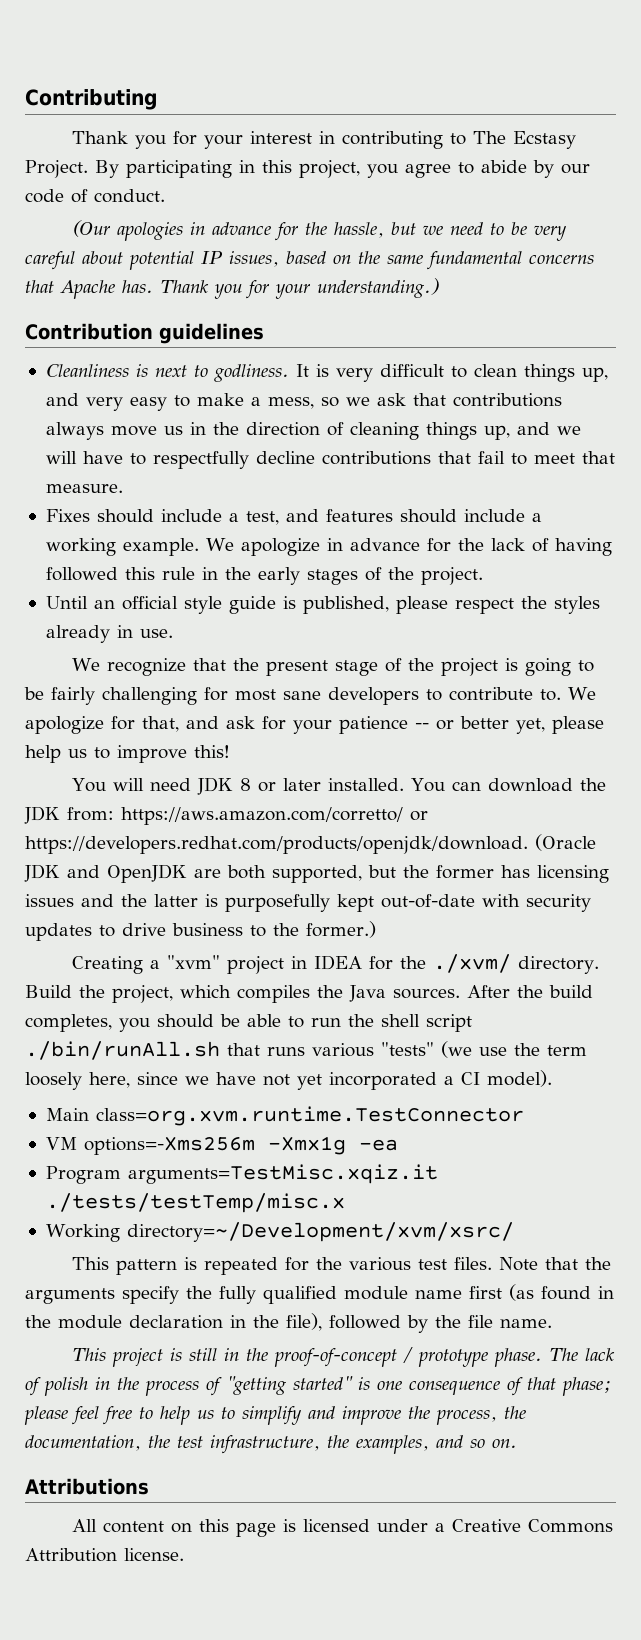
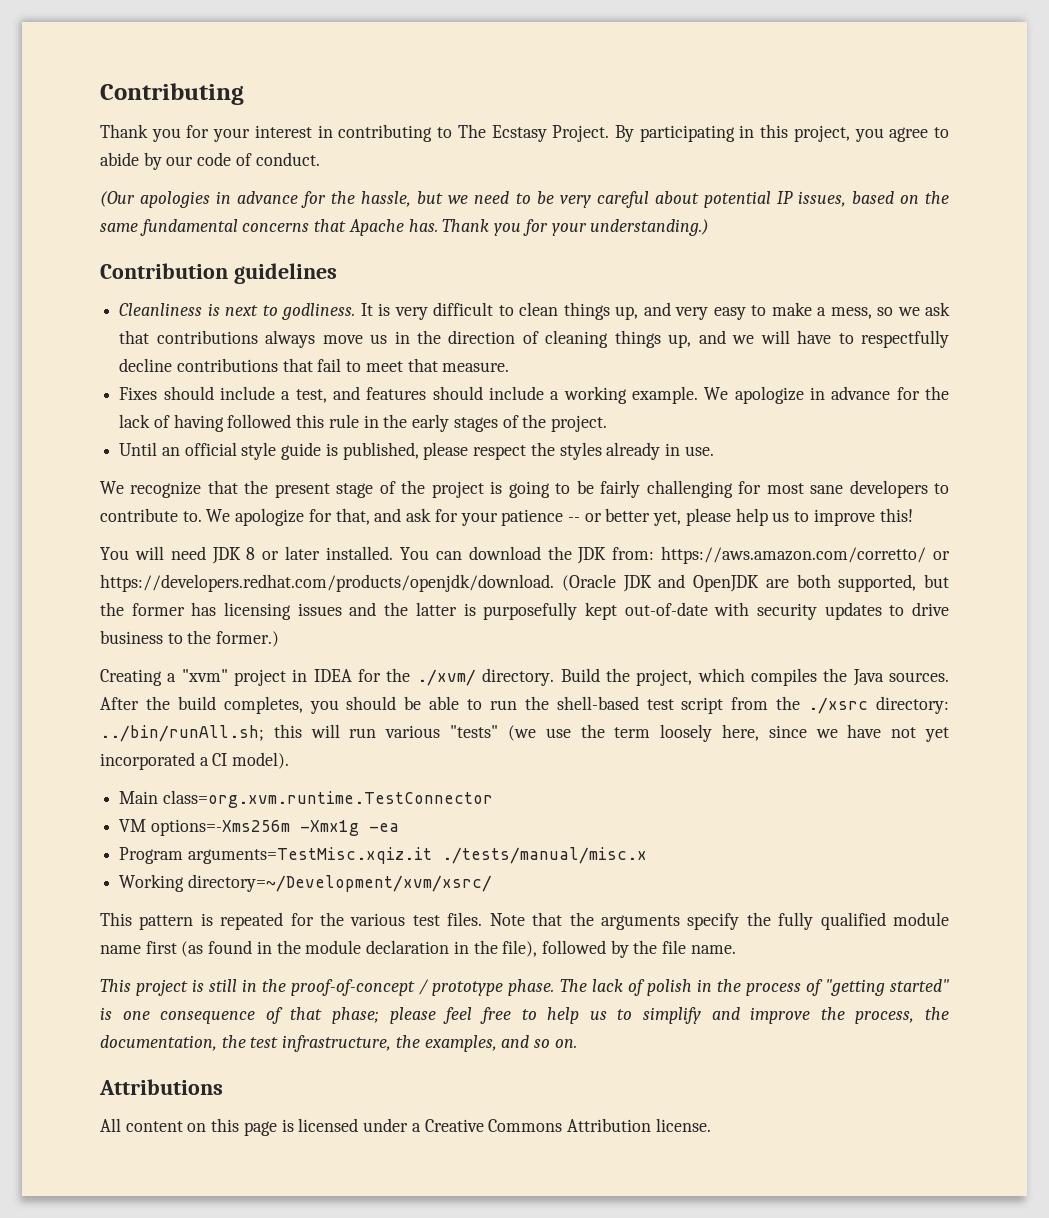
- After the build completes, you should be able to run the shell script ./bin/runAll.sh that runs various "tests" (we use the term loosely here, since we have not yet incorporated a CI model).
+ After the build completes, you should be able to run the shell-based test script from the ./xsrc directory: ../bin/runAll.sh; this will run various "tests" (we use the term loosely here, since we have not yet incorporated a CI model).
- Program arguments=TestMisc.xqiz.it ./tests/testTemp/misc.x
+ Program arguments=TestMisc.xqiz.it ./tests/manual/misc.x

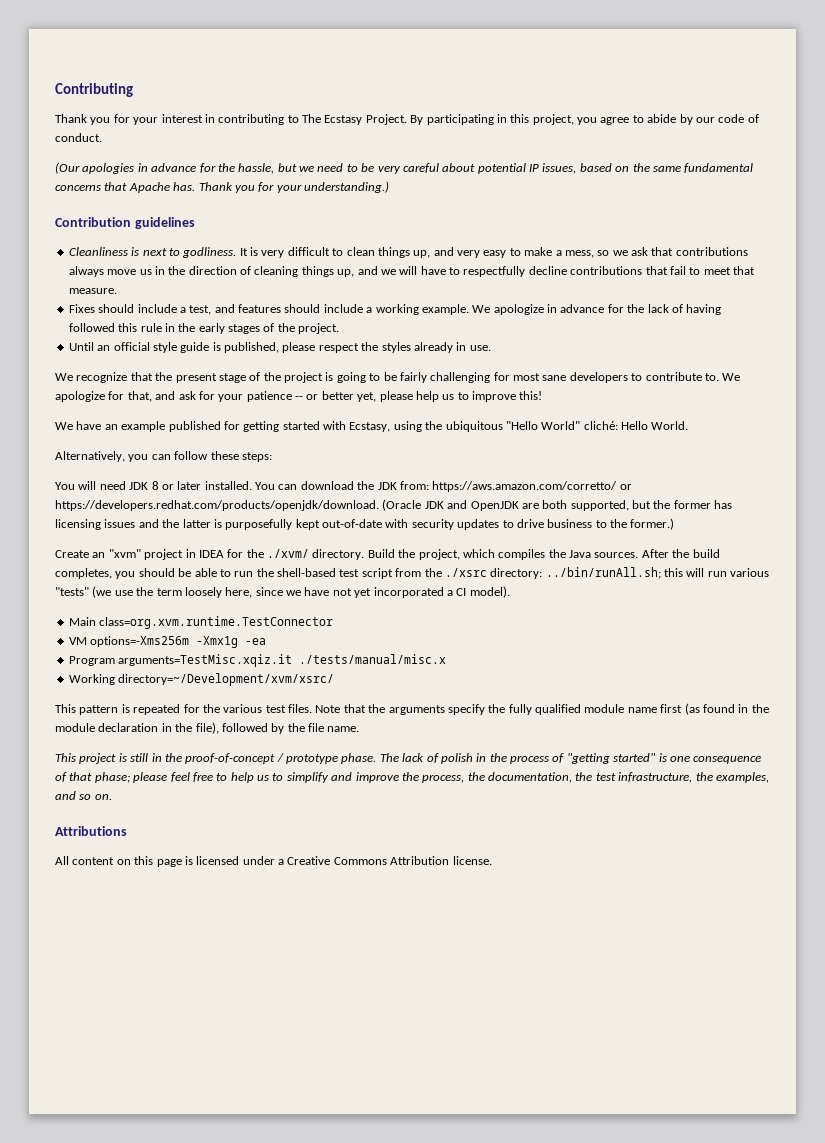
+ We have an example published for getting started with Ecstasy, using the ubiquitous "Hello World" cliché: Hello World.
+ Alternatively, you can follow these steps:
- Creating a "xvm" project in IDEA for the ./xvm/ directory.
+ Create an "xvm" project in IDEA for the ./xvm/ directory.

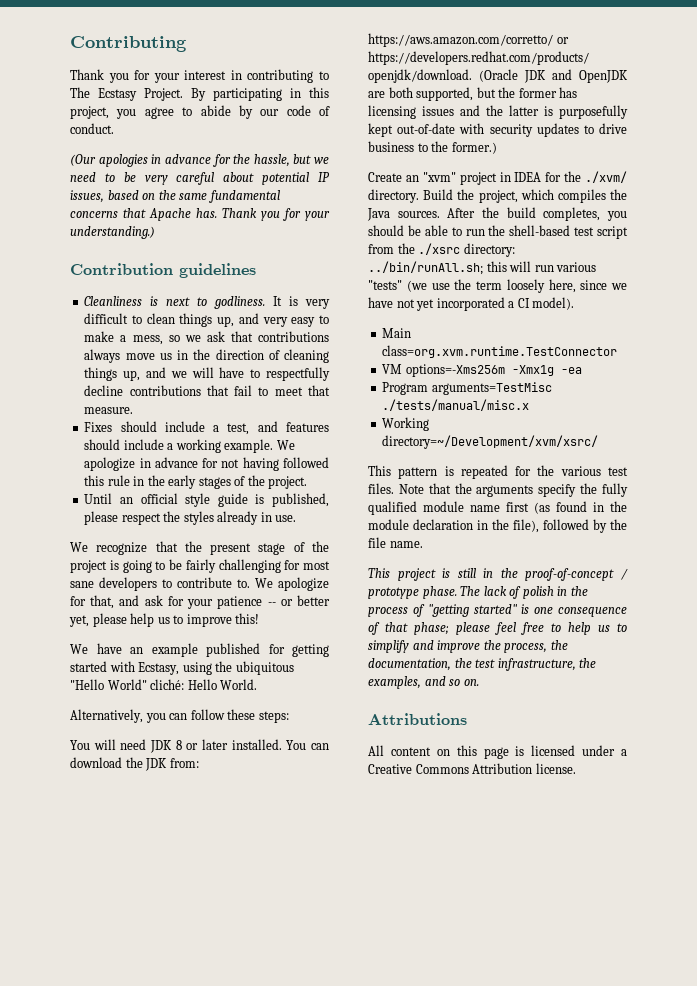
- We apologize in advance for the lack of having followed this rule in the early stages of the project.
+ We apologize in advance for not having followed this rule in the early stages of the project.
- Program arguments=TestMisc.xqiz.it ./tests/manual/misc.x
+ Program arguments=TestMisc ./tests/manual/misc.x

